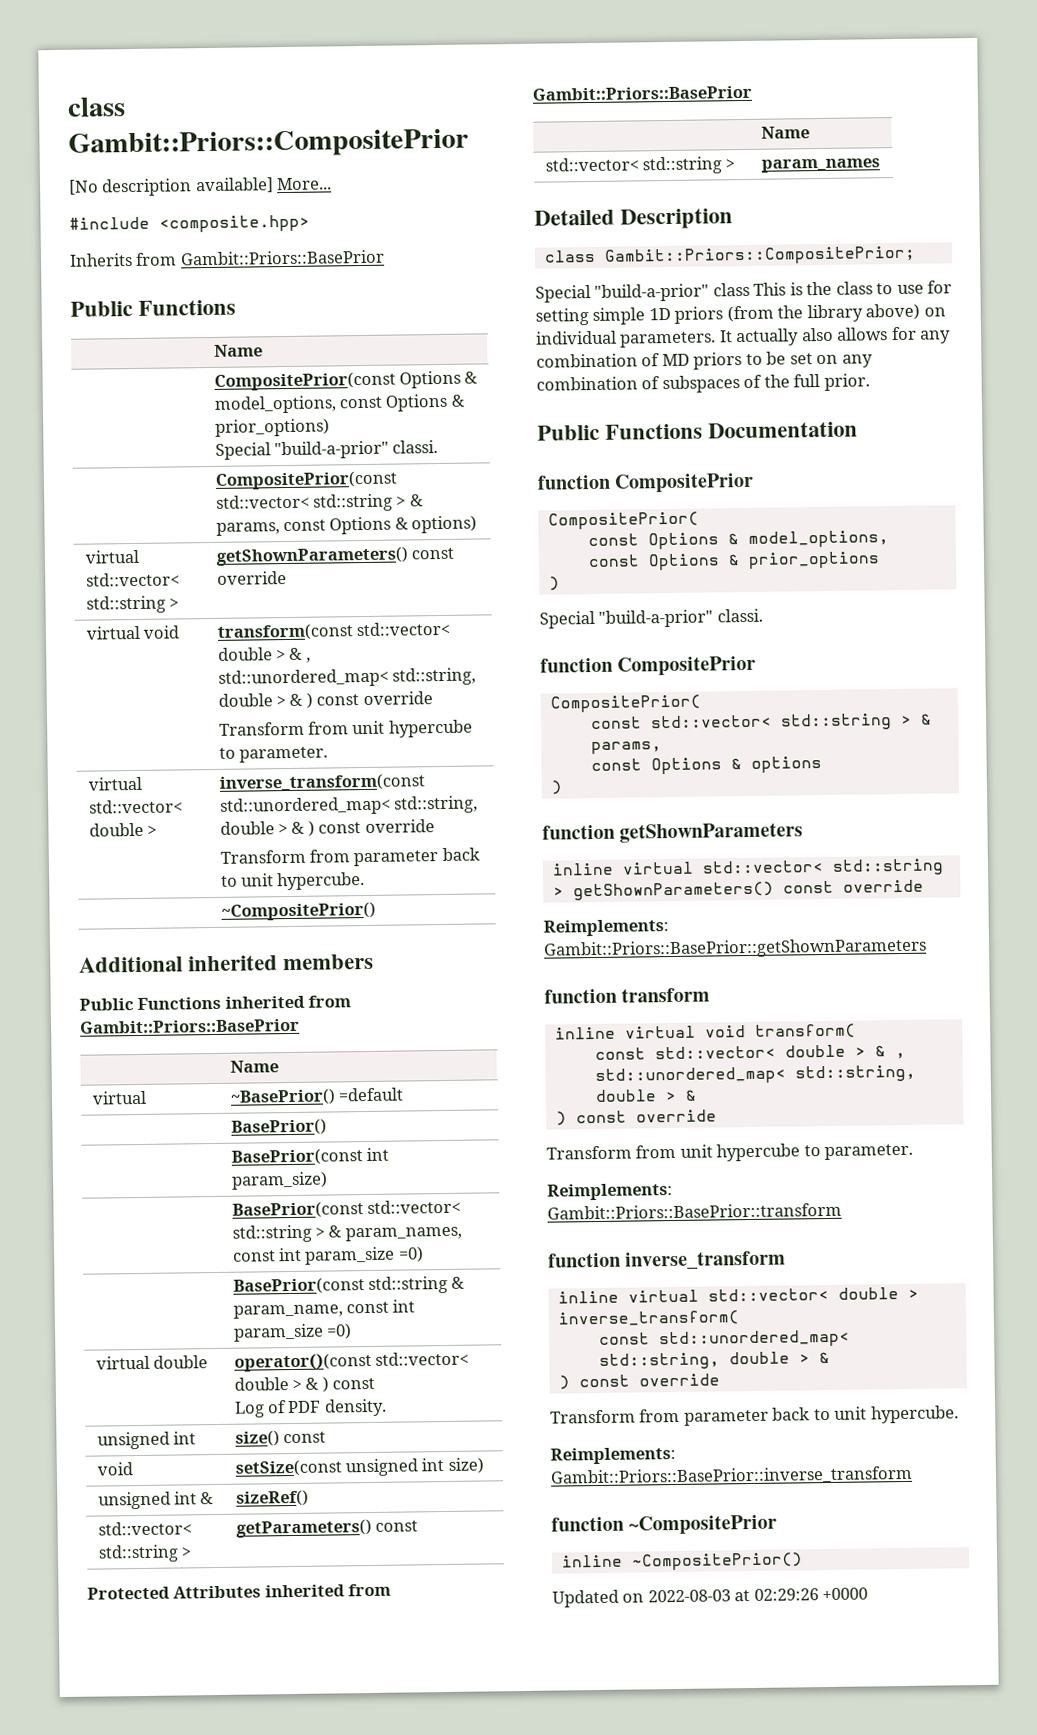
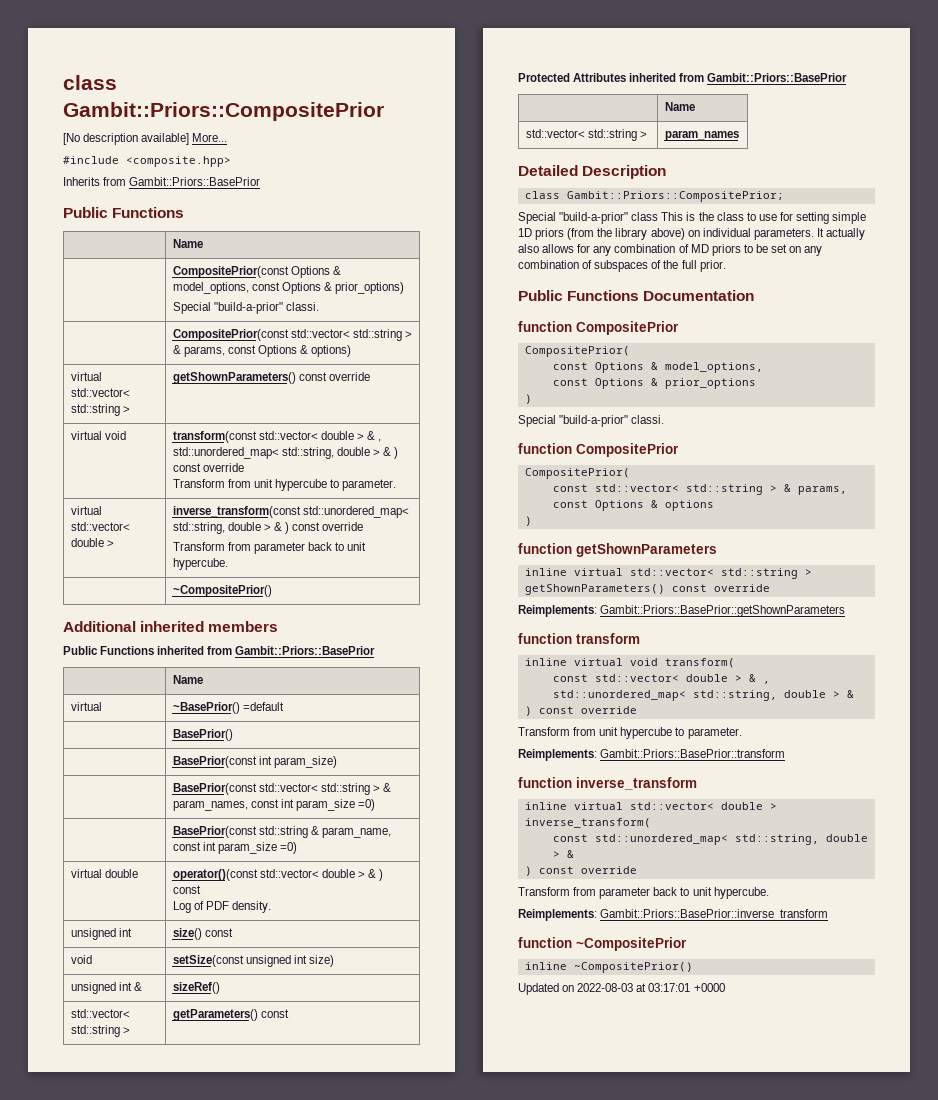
- Updated on 2022-08-03 at 02:29:26 +0000
+ Updated on 2022-08-03 at 03:17:01 +0000

